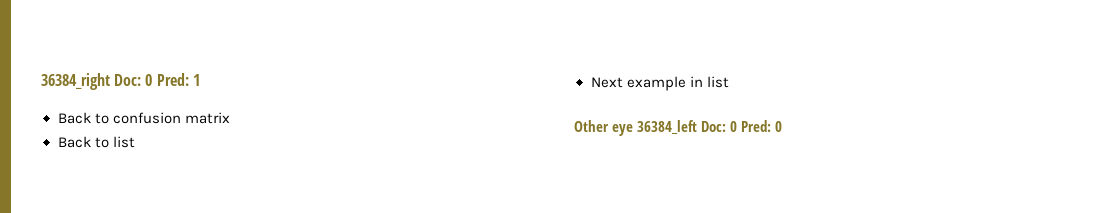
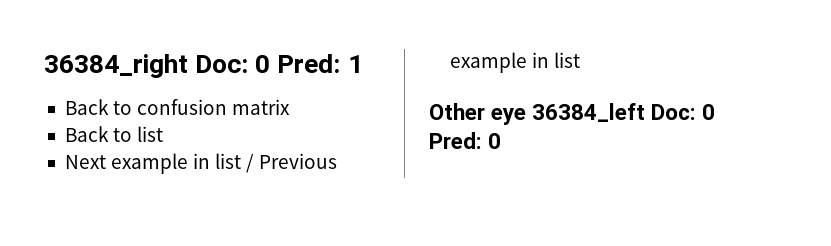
- Next example in list
+ Next example in list / Previous example in list

